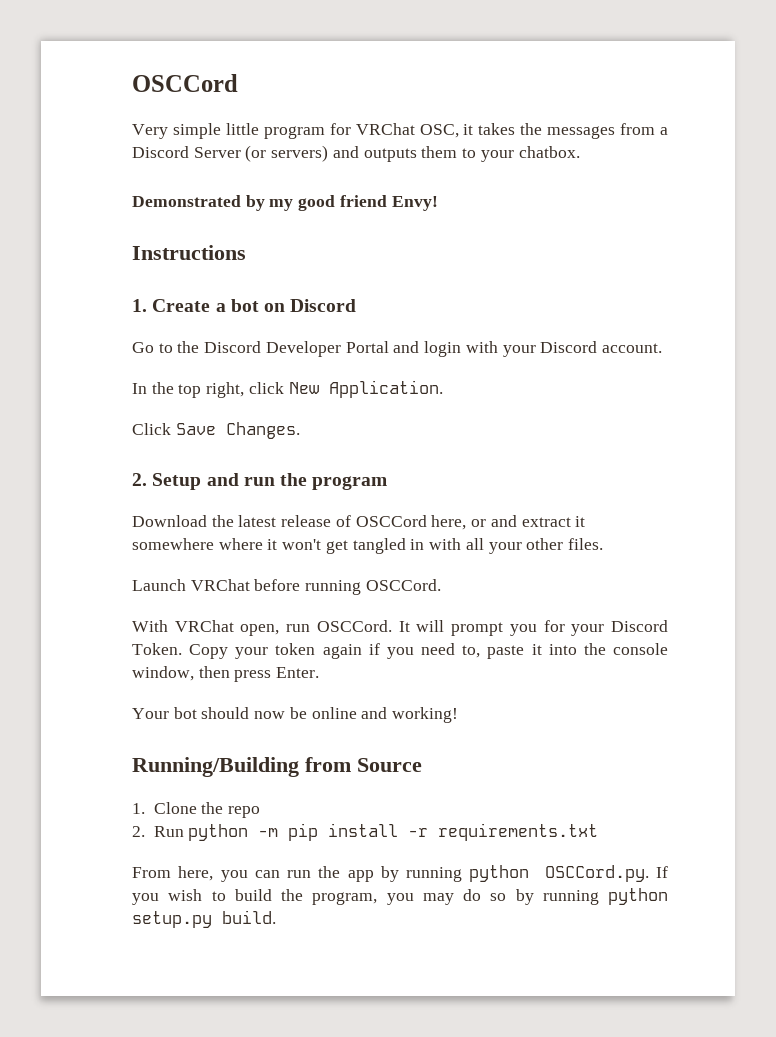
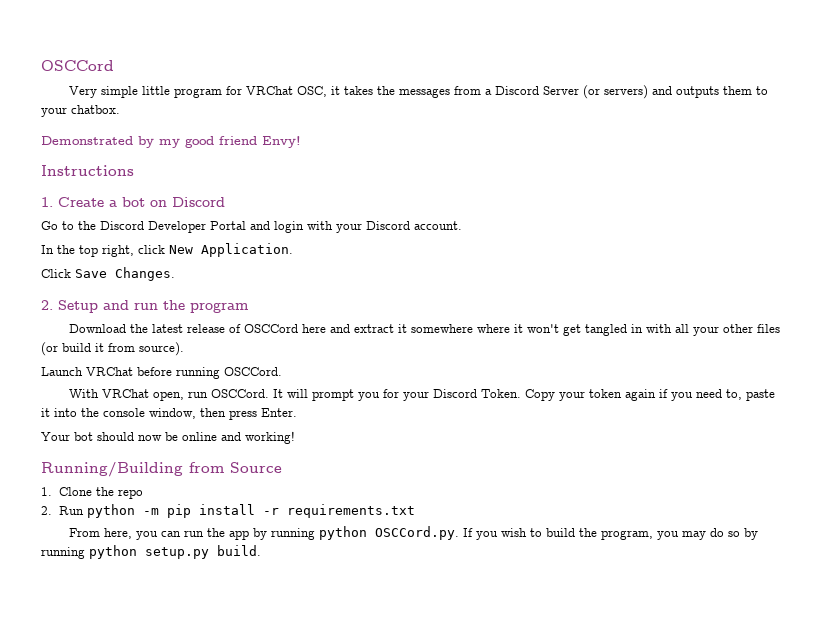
- Download the latest release of OSCCord here, or and extract it somewhere where it won't get tangled in with all your other files.
+ Download the latest release of OSCCord here and extract it somewhere where it won't get tangled in with all your other files (or build it from source).

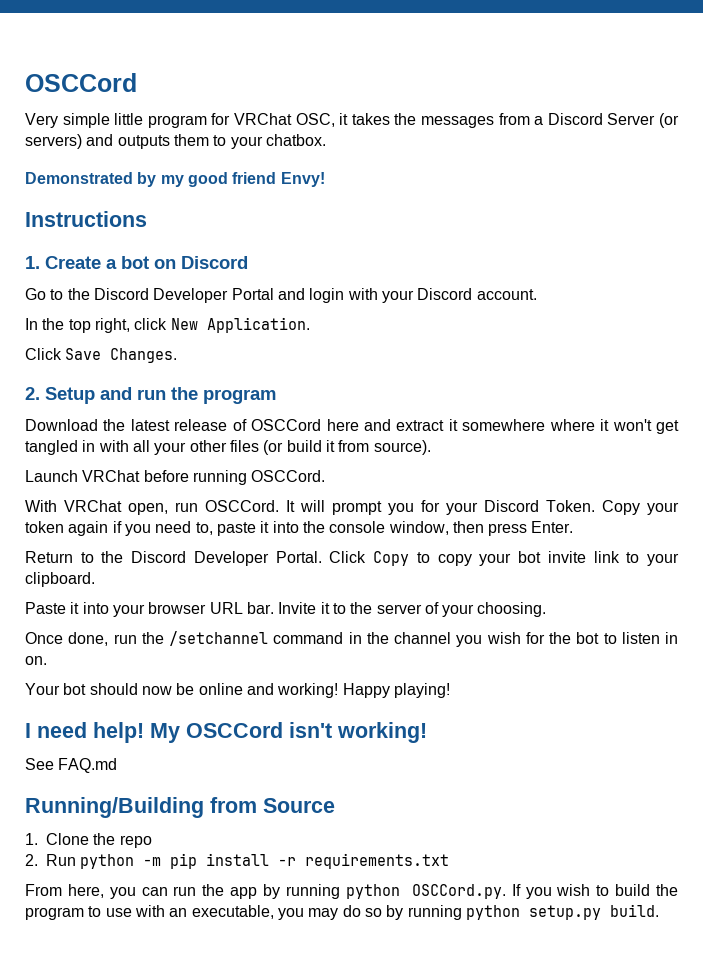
+ Return to the Discord Developer Portal. Click Copy to copy your bot invite link to your clipboard.
+ Paste it into your browser URL bar. Invite it to the server of your choosing.
+ Once done, run the /setchannel command in the channel you wish for the bot to listen in on.
+ Happy playing!
+ I need help! My OSCCord isn't working!
+ See FAQ.md
- From here, you can run the app by running python OSCCord.py. If you wish to build the program, you may do so by running python setup.py build.
+ From here, you can run the app by running python OSCCord.py. If you wish to build the program to use with an executable, you may do so by running python setup.py build.

